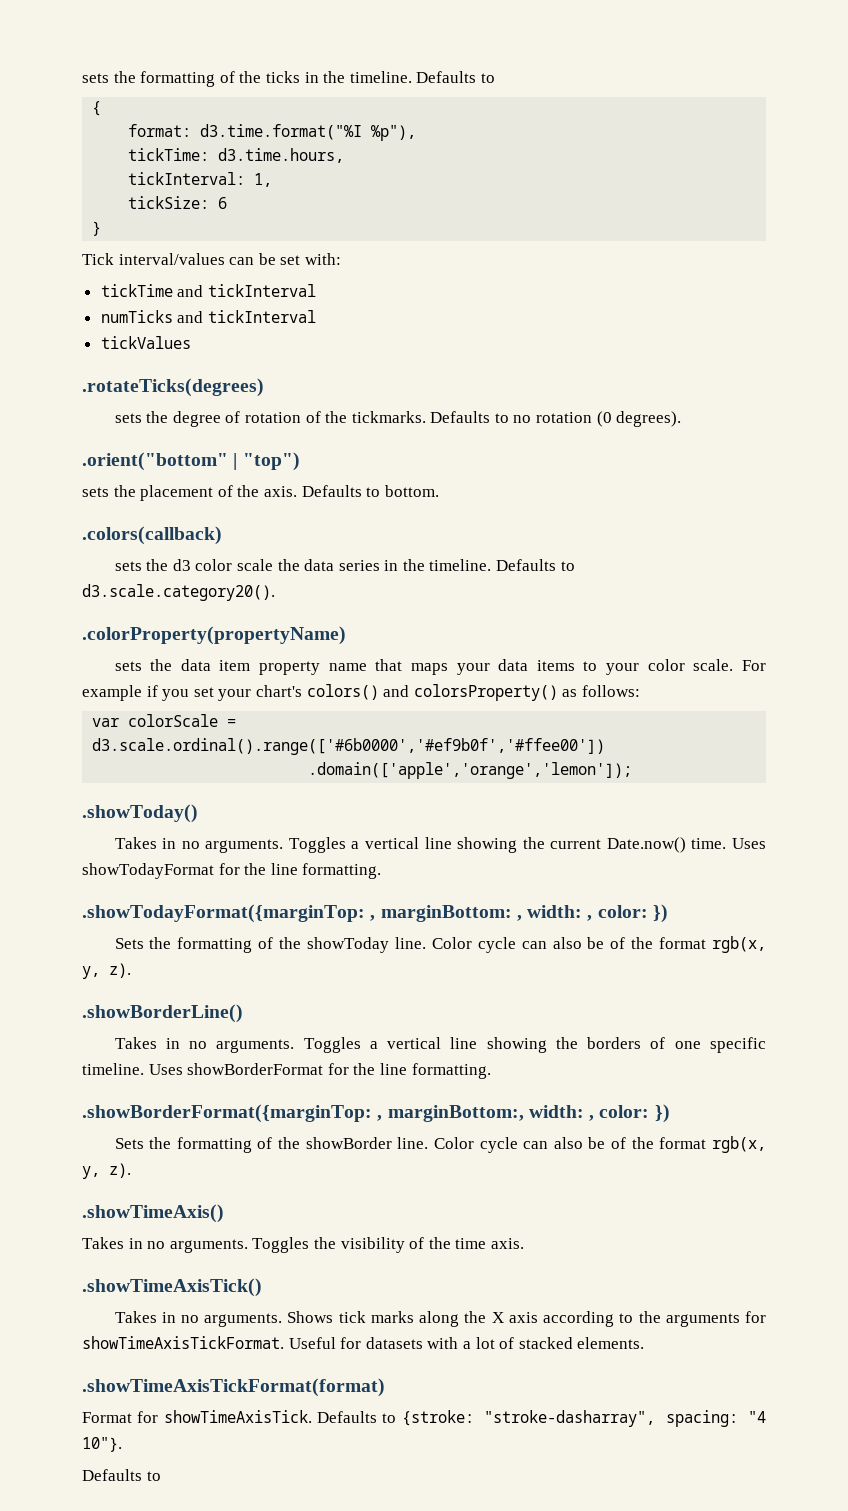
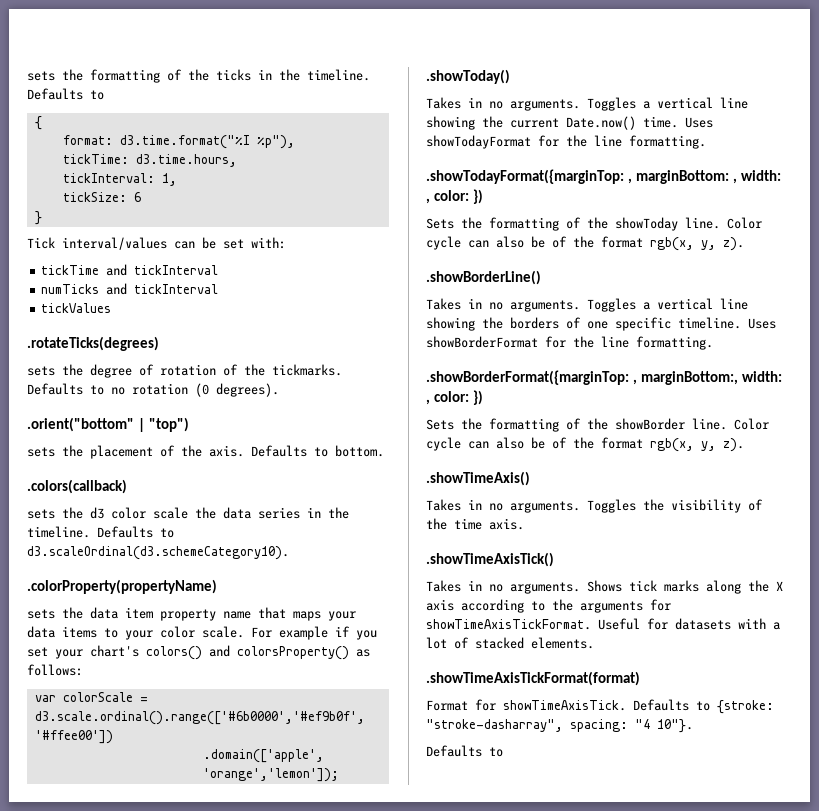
- Defaults to d3.scale.category20().
+ Defaults to d3.scaleOrdinal(d3.schemeCategory10).

